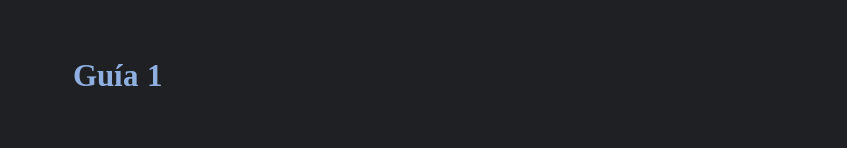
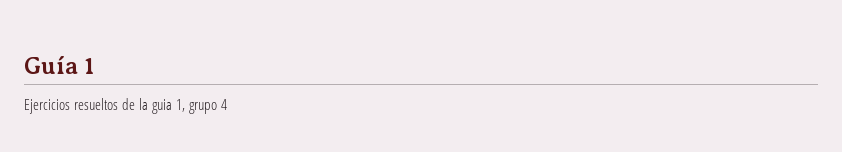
+ Ejercicios resueltos de la guia 1, grupo 4

